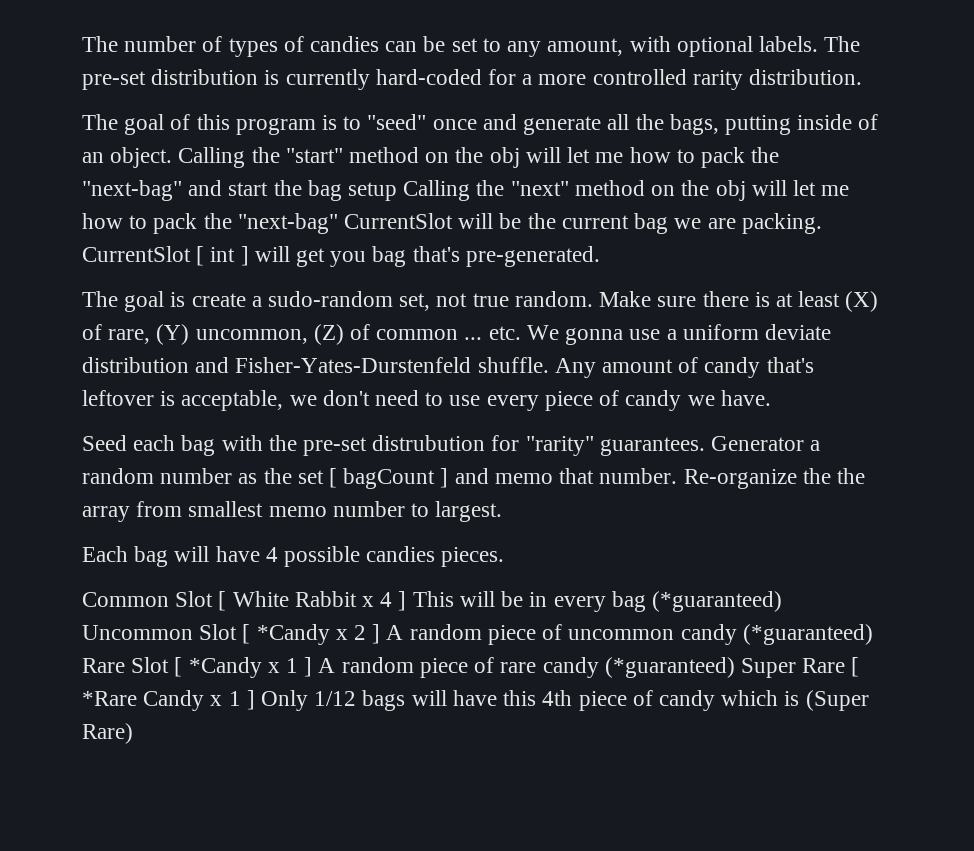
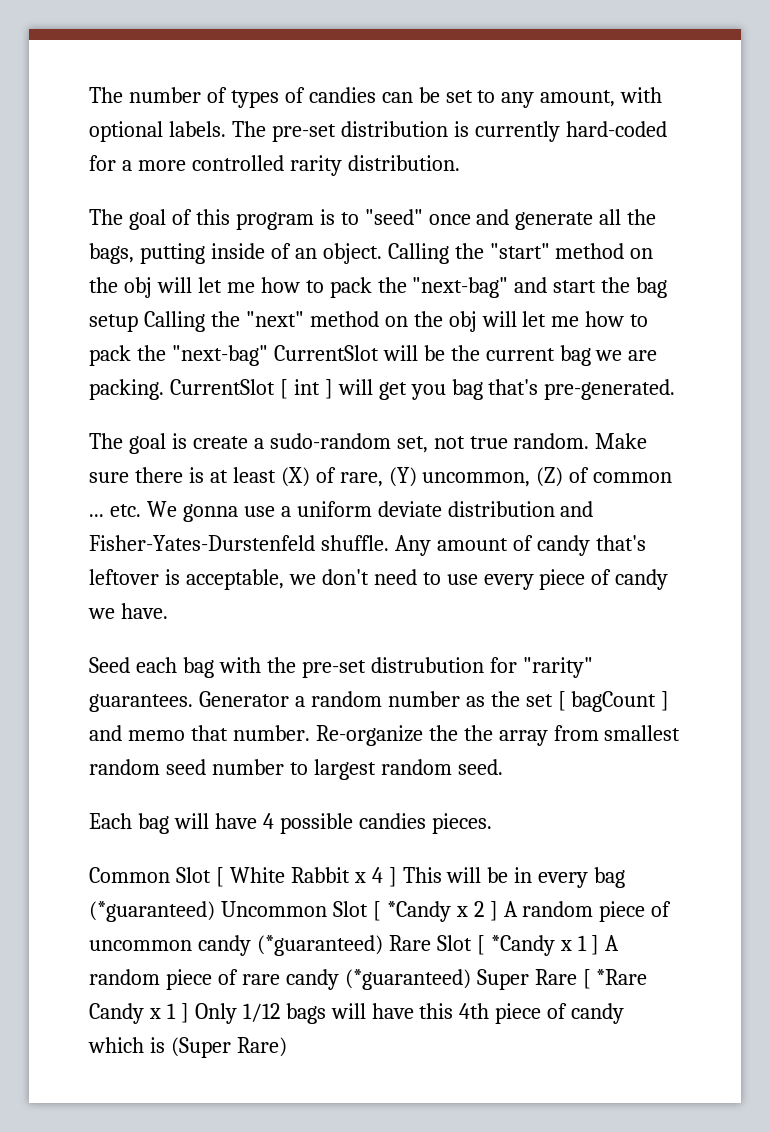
- Re-organize the the array from smallest memo number to largest.
+ Re-organize the the array from smallest random seed number to largest random seed.

